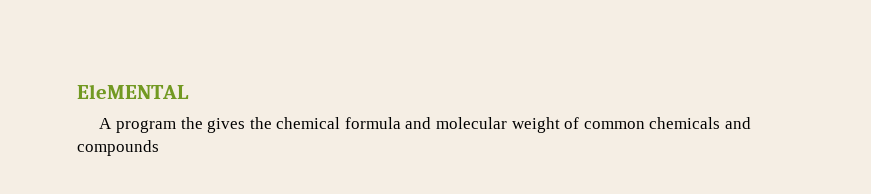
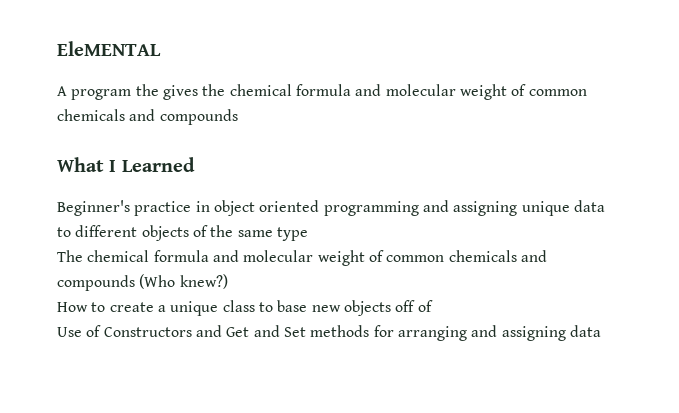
+ What I Learned
+ Beginner's practice in object oriented programming and assigning unique data to different objects of the same type
+ The chemical formula and molecular weight of common chemicals and compounds (Who knew?)
+ How to create a unique class to base new objects off of
+ Use of Constructors and Get and Set methods for arranging and assigning data

